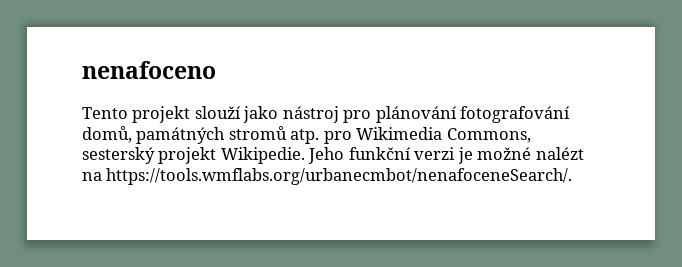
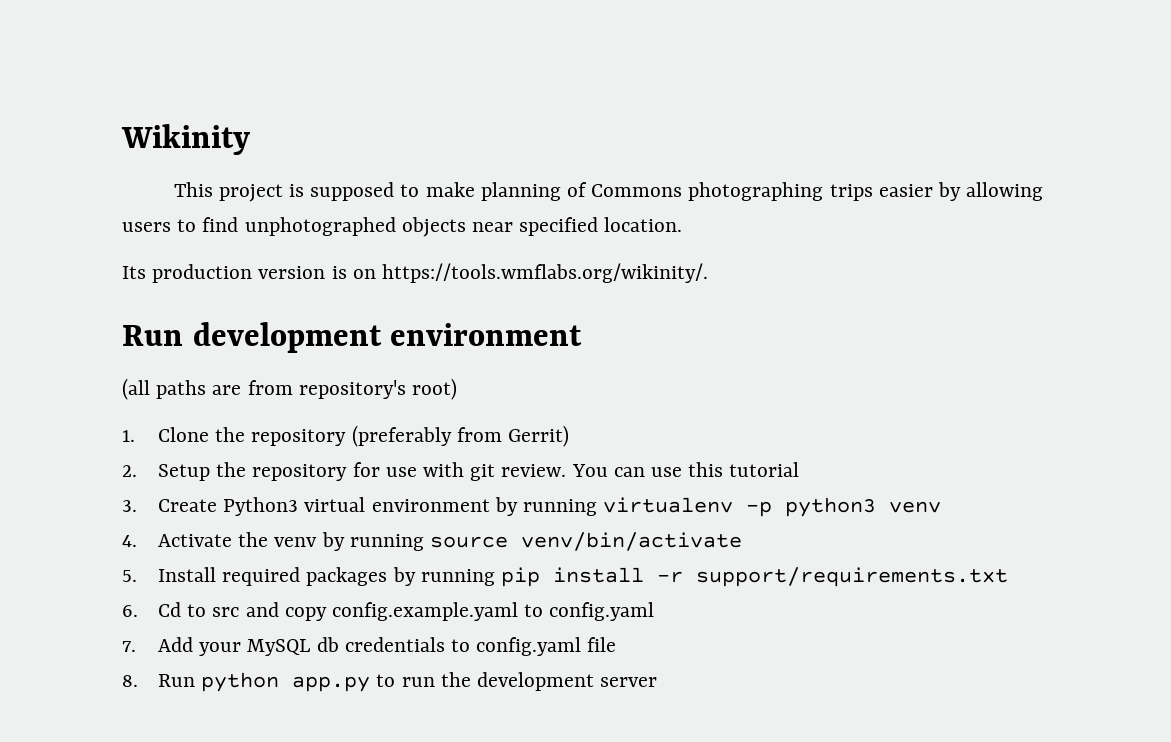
- nenafoceno
- Tento projekt slouží jako nástroj pro plánování fotografování domů, památných stromů atp. pro Wikimedia Commons, sesterský projekt Wikipedie. Jeho funkční verzi je možné nalézt na https://tools.wmflabs.org/urbanecmbot/nenafoceneSearch/.
+ Wikinity
+ This project is supposed to make planning of Commons photographing trips easier by allowing users to find unphotographed objects near specified location.
+ Its production version is on https://tools.wmflabs.org/wikinity/.
+ Run development environment
+ (all paths are from repository's root)
+ 1. Clone the repository (preferably from Gerrit)
+ 2. Setup the repository for use with git review. You can use this tutorial
+ 3. Create Python3 virtual environment by running virtualenv -p python3 venv
+ 4. Activate the venv by running source venv/bin/activate
+ 5. Install required packages by running pip install -r support/requirements.txt
+ 6. Cd to src and copy config.example.yaml to config.yaml
+ 7. Add your MySQL db credentials to config.yaml file
+ 8. Run python app.py to run the development server

